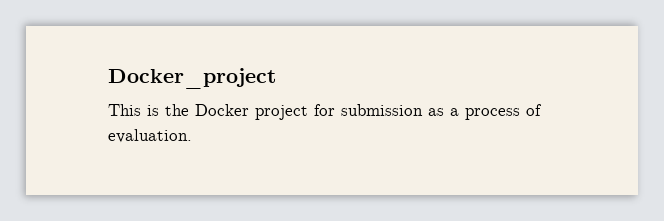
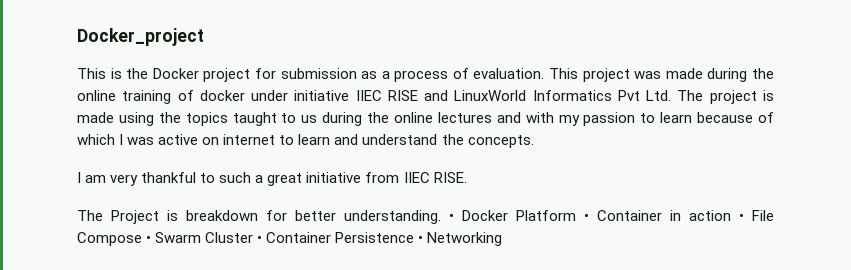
+ This project was made during the online training of docker under initiative IIEC RISE and LinuxWorld Informatics Pvt Ltd. The project is made using the topics taught to us during the online lectures and with my passion to learn because of which I was active on internet to learn and understand the concepts.
+ I am very thankful to such a great initiative from IIEC RISE.
+ The Project is breakdown for better understanding. • Docker Platform • Container in action • File Compose • Swarm Cluster • Container Persistence • Networking

